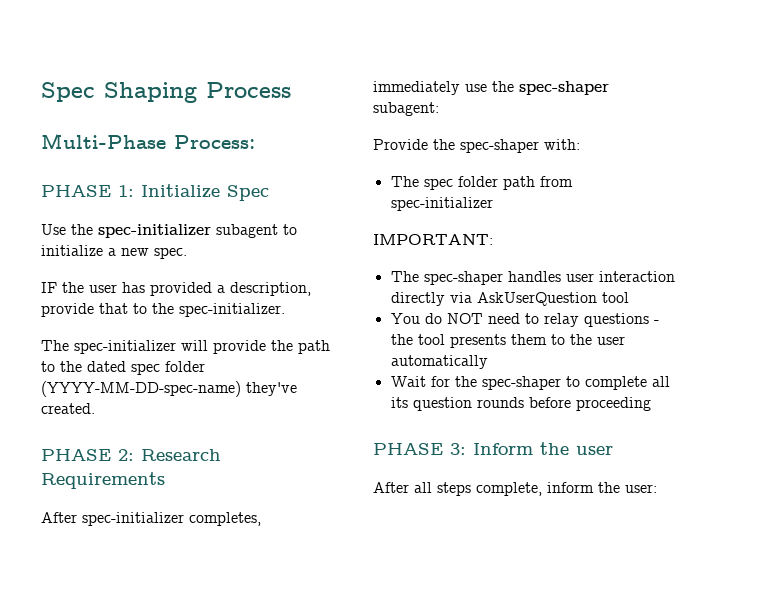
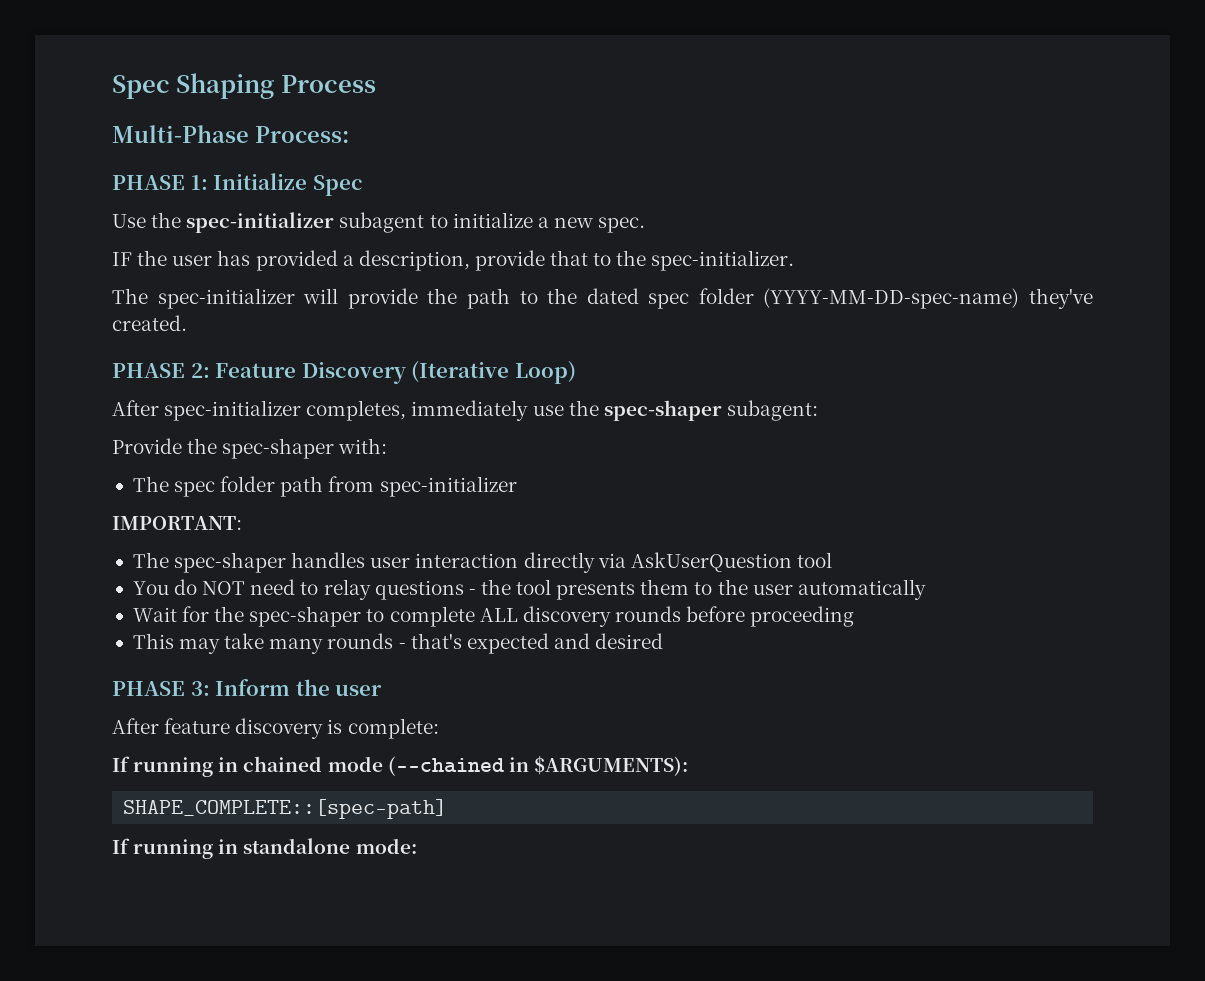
- PHASE 2: Research Requirements
+ PHASE 2: Feature Discovery (Iterative Loop)
- Wait for the spec-shaper to complete all its question rounds before proceeding
+ Wait for the spec-shaper to complete ALL discovery rounds before proceeding
+ This may take many rounds - that's expected and desired
- After all steps complete, inform the user:
+ After feature discovery is complete:
+ If running in chained mode (--chained in $ARGUMENTS):
+ SHAPE_COMPLETE::[spec-path]
+ If running in standalone mode:

